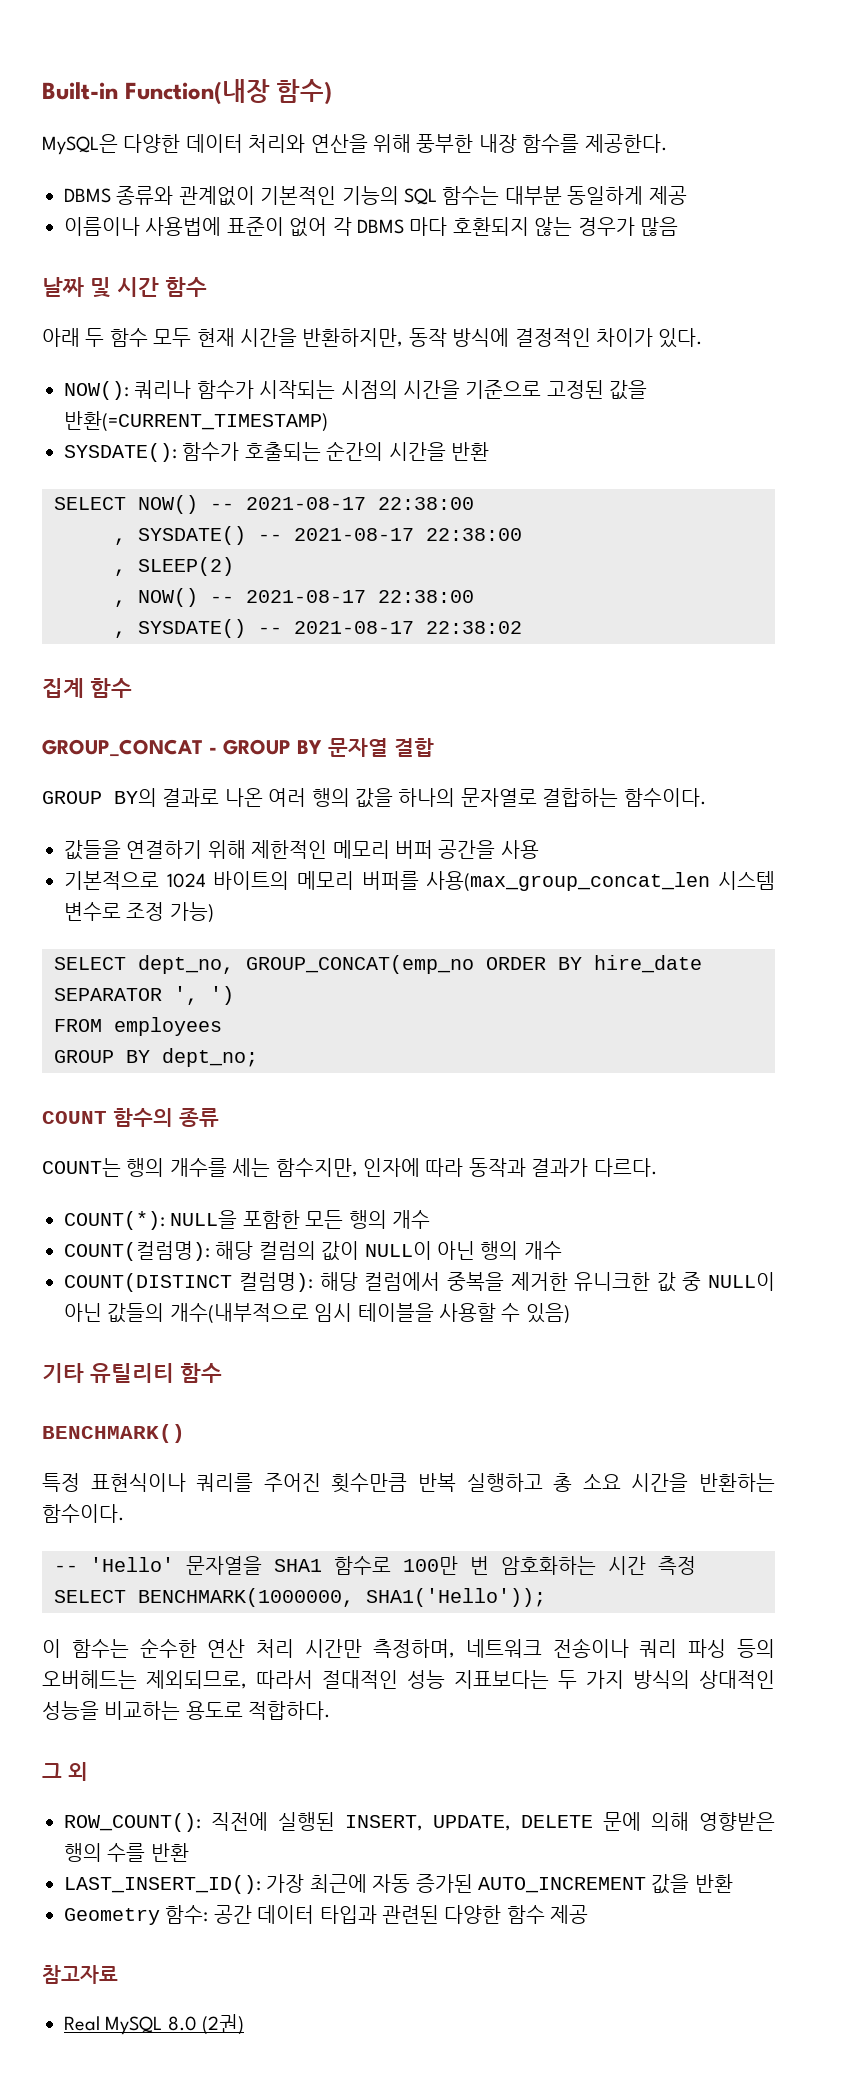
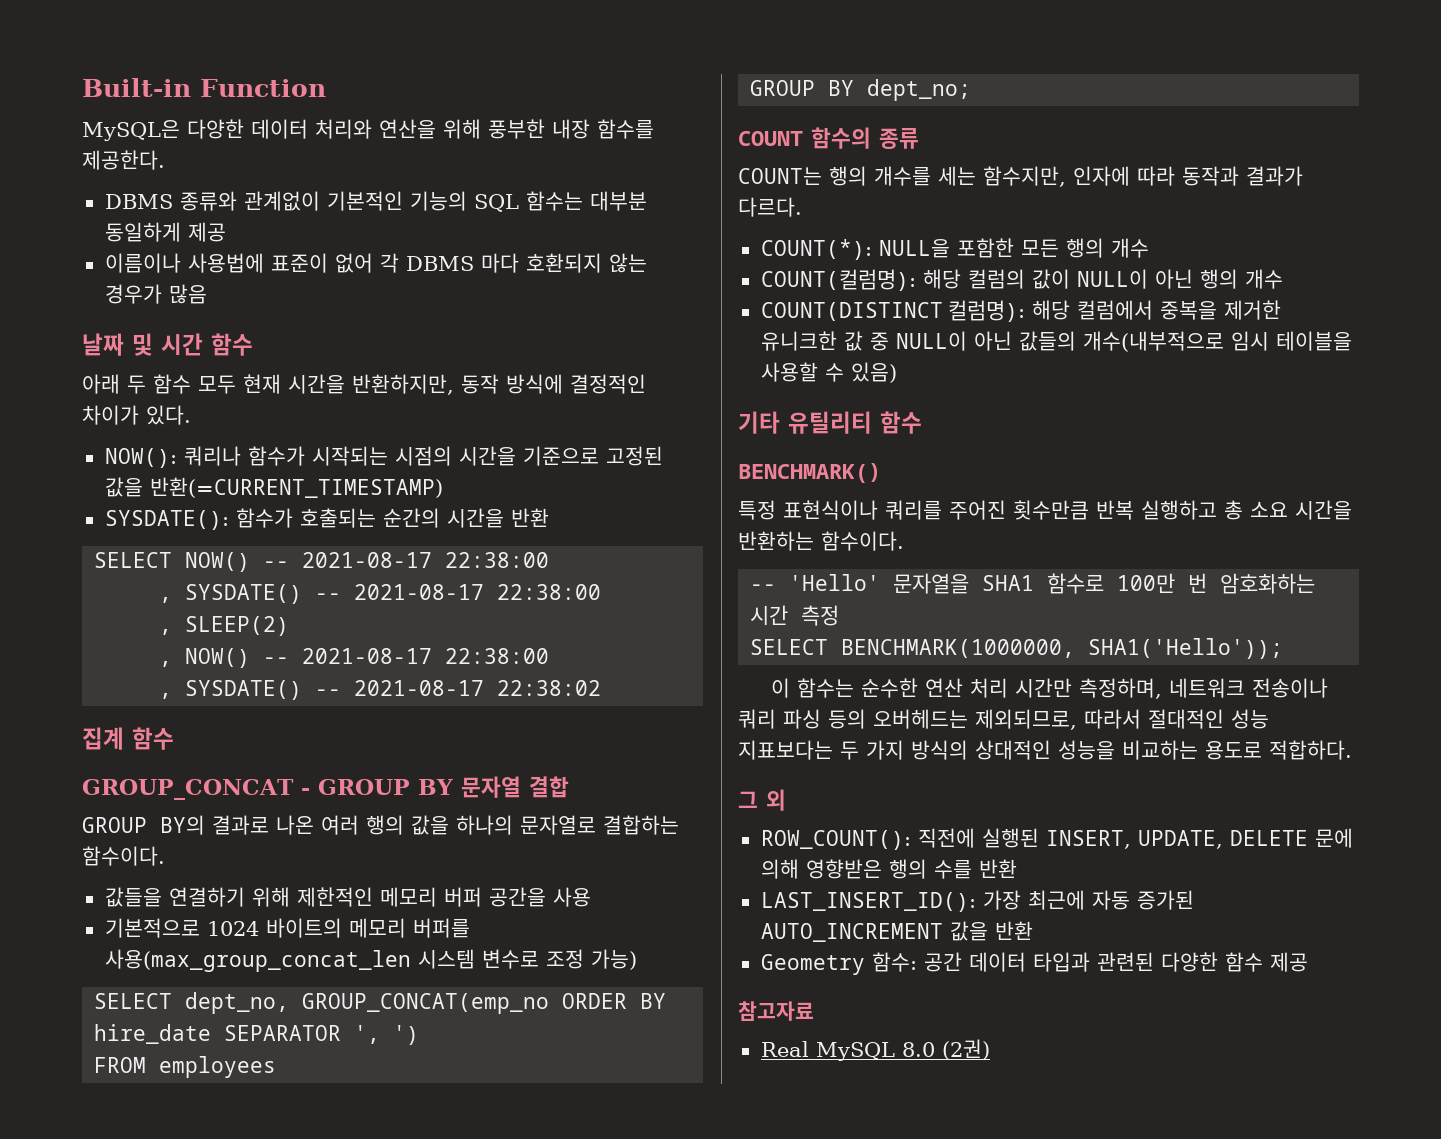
- Built-in Function(내장 함수)
+ Built-in Function

